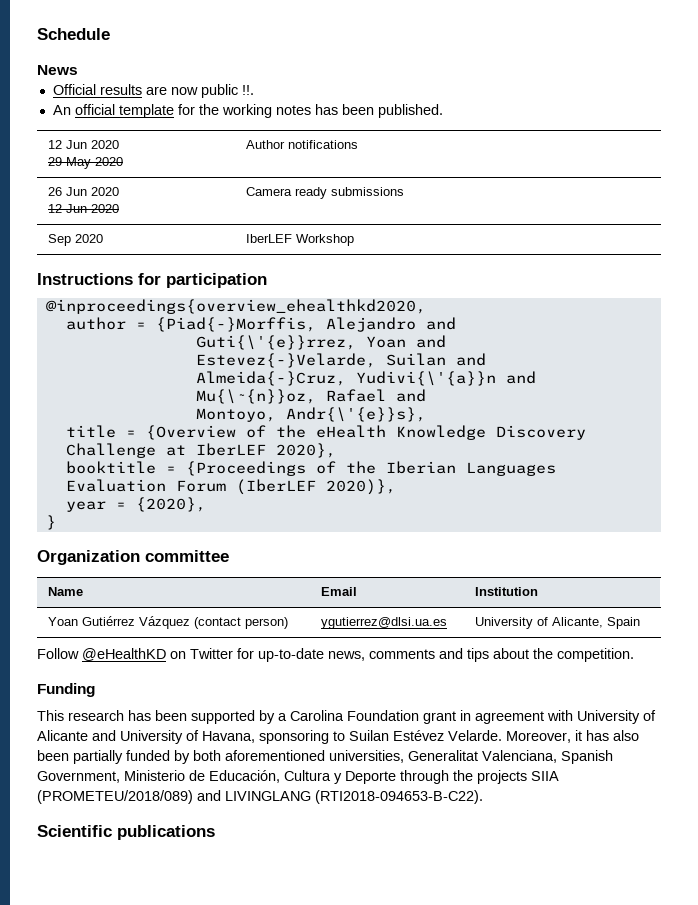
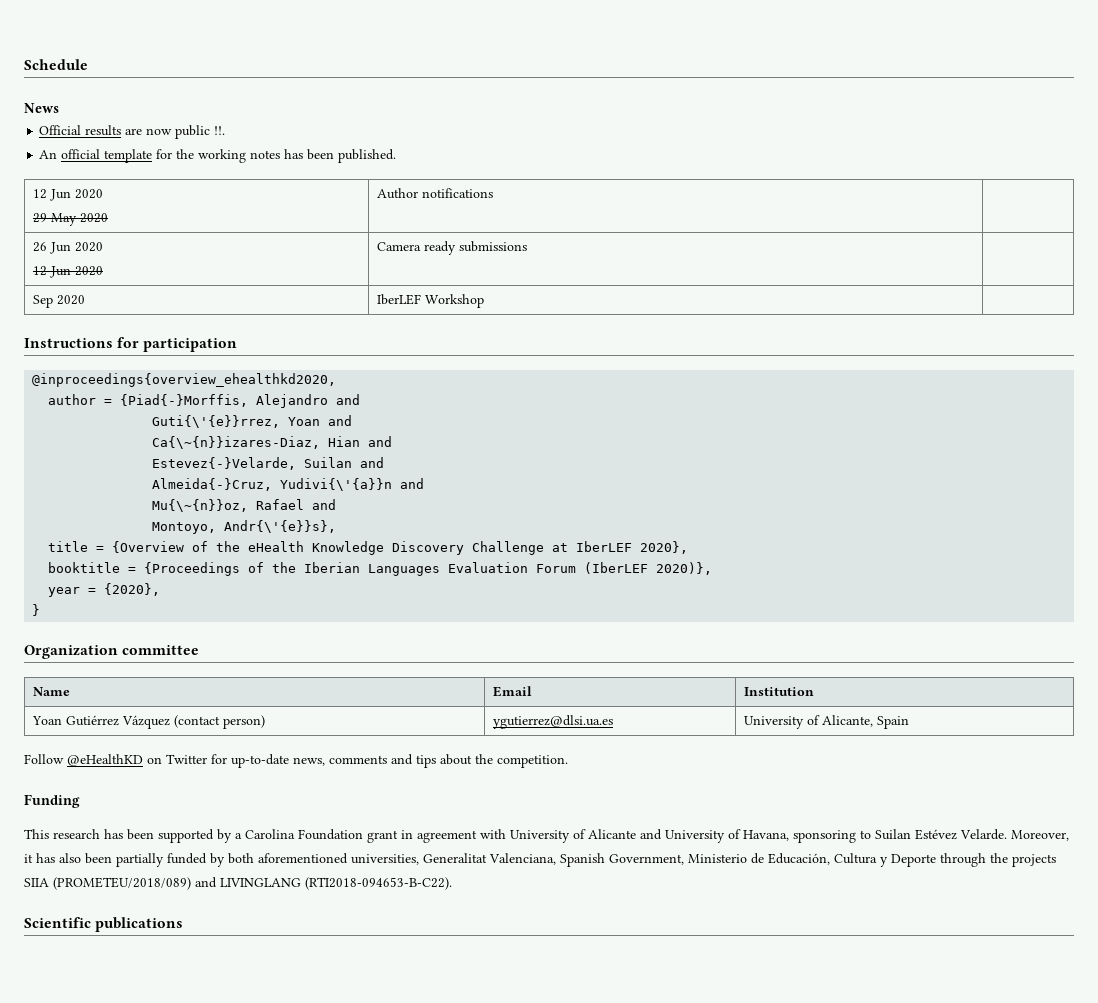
+ Ca{\~{n}}izares-Diaz, Hian and

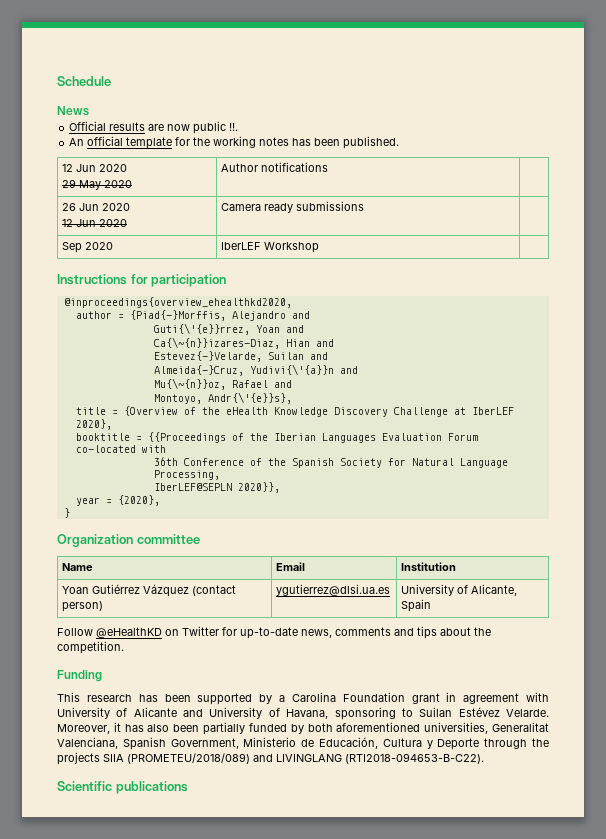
- booktitle = {Proceedings of the Iberian Languages Evaluation Forum (IberLEF 2020)},
+ booktitle = {{Proceedings of the Iberian Languages Evaluation Forum co-located with
+ 36th Conference of the Spanish Society for Natural Language Processing,
+ IberLEF@SEPLN 2020}},

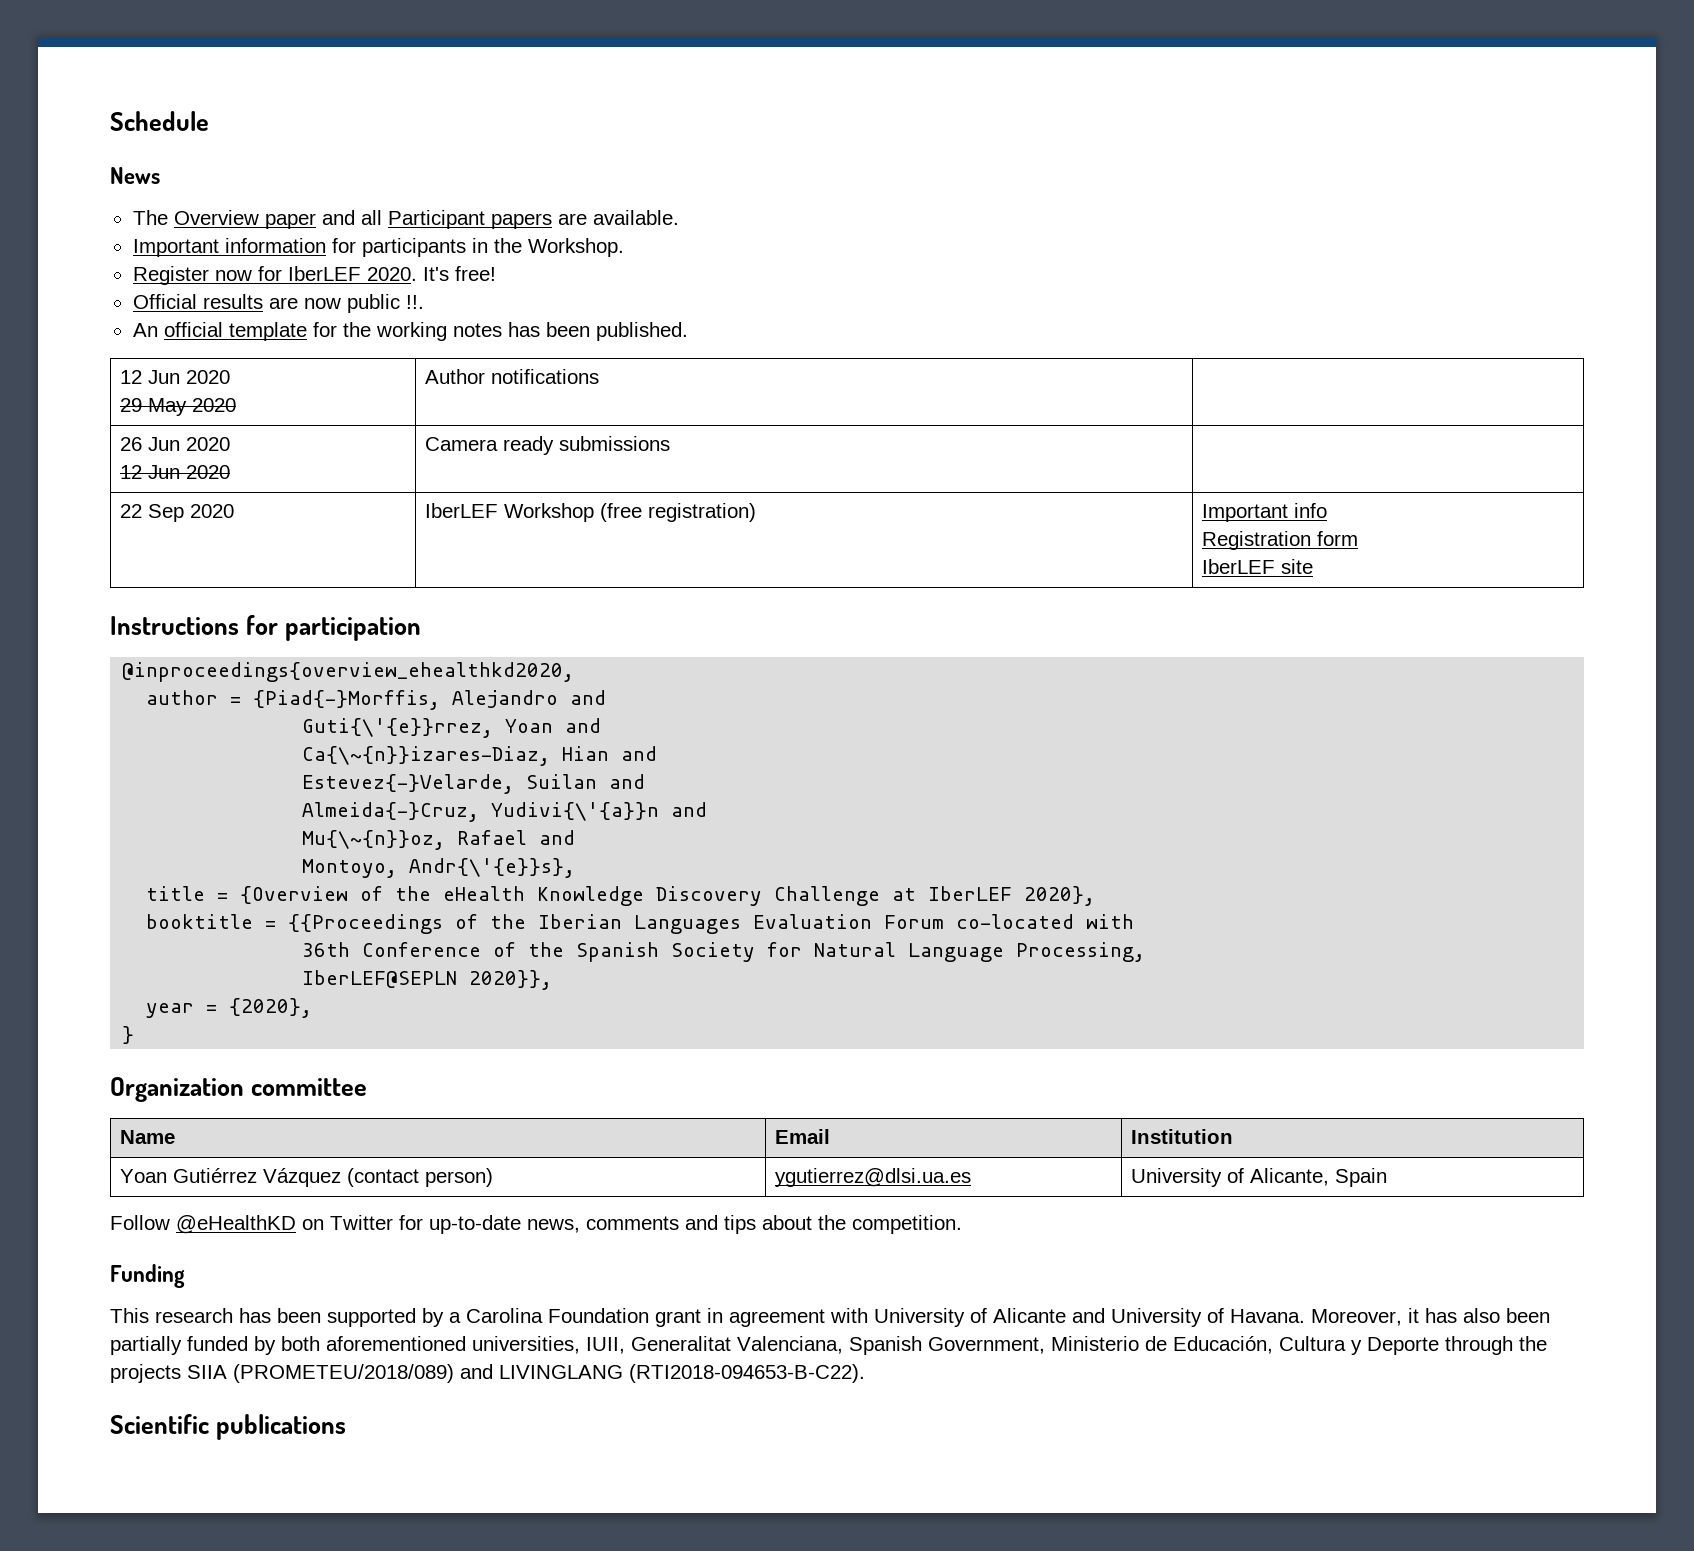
+ The Overview paper and all Participant papers are available.
+ Important information for participants in the Workshop.
+ Register now for IberLEF 2020. It's free!
- Sep 2020 | IberLEF Workshop |
+ 22 Sep 2020 | IberLEF Workshop (free registration) | Important info
+ Registration form
+ IberLEF site
- This research has been supported by a Carolina Foundation grant in agreement with University of Alicante and University of Havana, sponsoring to Suilan Estévez Velarde.
+ This research has been supported by a Carolina Foundation grant in agreement with University of Alicante and University of Havana.
- Moreover, it has also been partially funded by both aforementioned universities, Generalitat Valenciana, Spanish Government, Ministerio de Educación, Cultura y Deporte through the projects SIIA (PROMETEU/2018/089) and LIVINGLANG (RTI2018-094653-B-C22).
+ Moreover, it has also been partially funded by both aforementioned universities, IUII, Generalitat Valenciana, Spanish Government, Ministerio de Educación, Cultura y Deporte through the projects SIIA (PROMETEU/2018/089) and LIVINGLANG (RTI2018-094653-B-C22).

